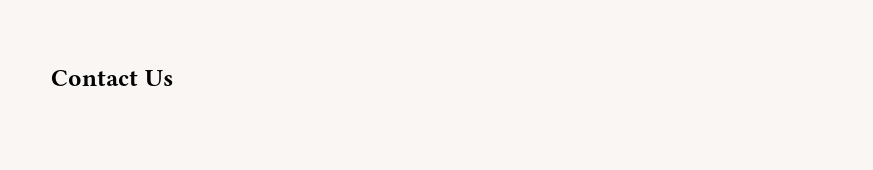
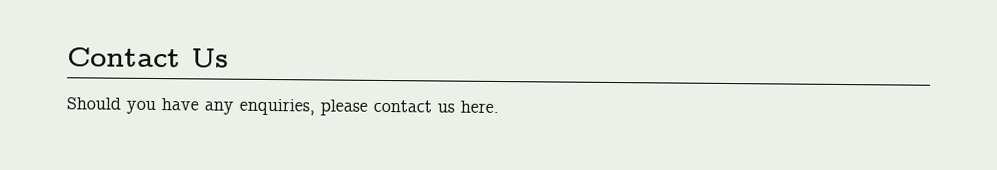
+ Should you have any enquiries, please contact us here.

